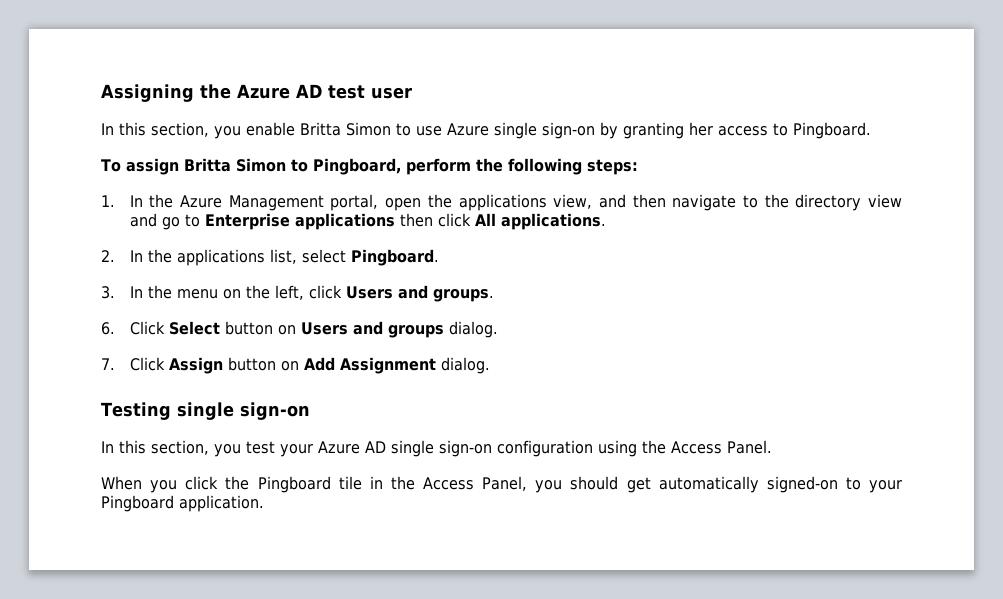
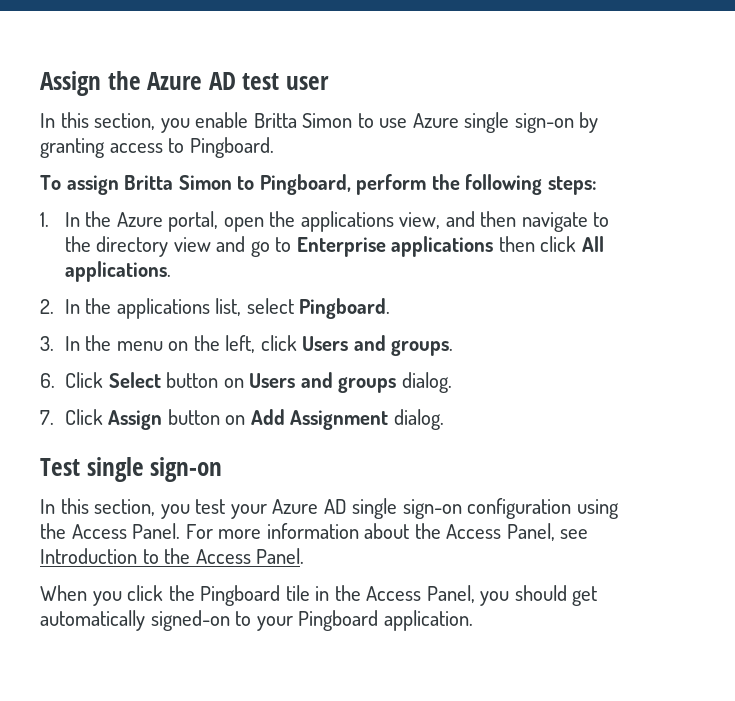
- Assigning the Azure AD test user
+ Assign the Azure AD test user
- In this section, you enable Britta Simon to use Azure single sign-on by granting her access to Pingboard.
+ In this section, you enable Britta Simon to use Azure single sign-on by granting access to Pingboard.
- 1. In the Azure Management portal, open the applications view, and then navigate to the directory view and go to Enterprise applications then click All applications.
+ 1. In the Azure portal, open the applications view, and then navigate to the directory view and go to Enterprise applications then click All applications.
- Testing single sign-on
+ Test single sign-on
+ For more information about the Access Panel, see Introduction to the Access Panel.

